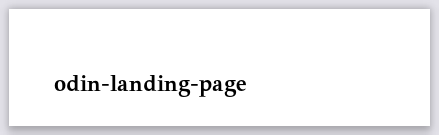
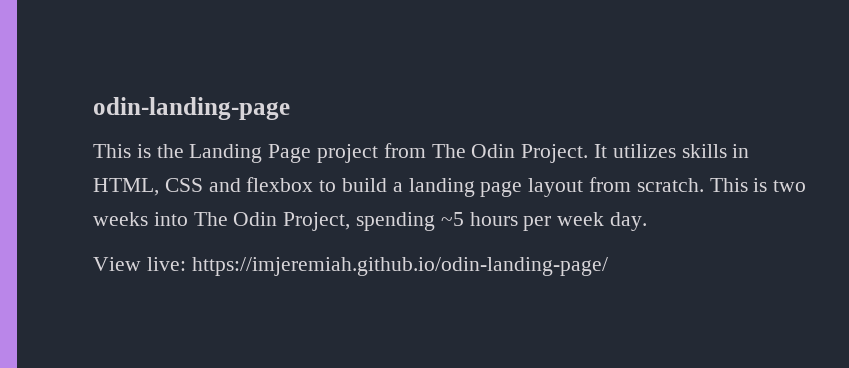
+ This is the Landing Page project from The Odin Project. It utilizes skills in HTML, CSS and flexbox to build a landing page layout from scratch. This is two weeks into The Odin Project, spending ~5 hours per week day.
+ View live: https://imjeremiah.github.io/odin-landing-page/

